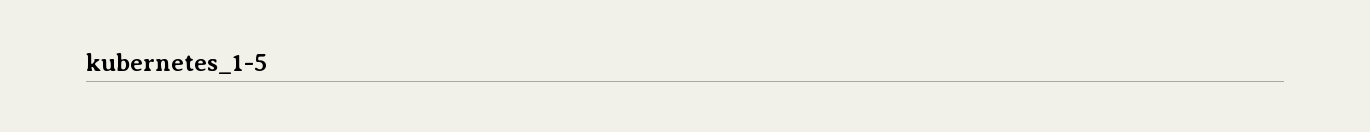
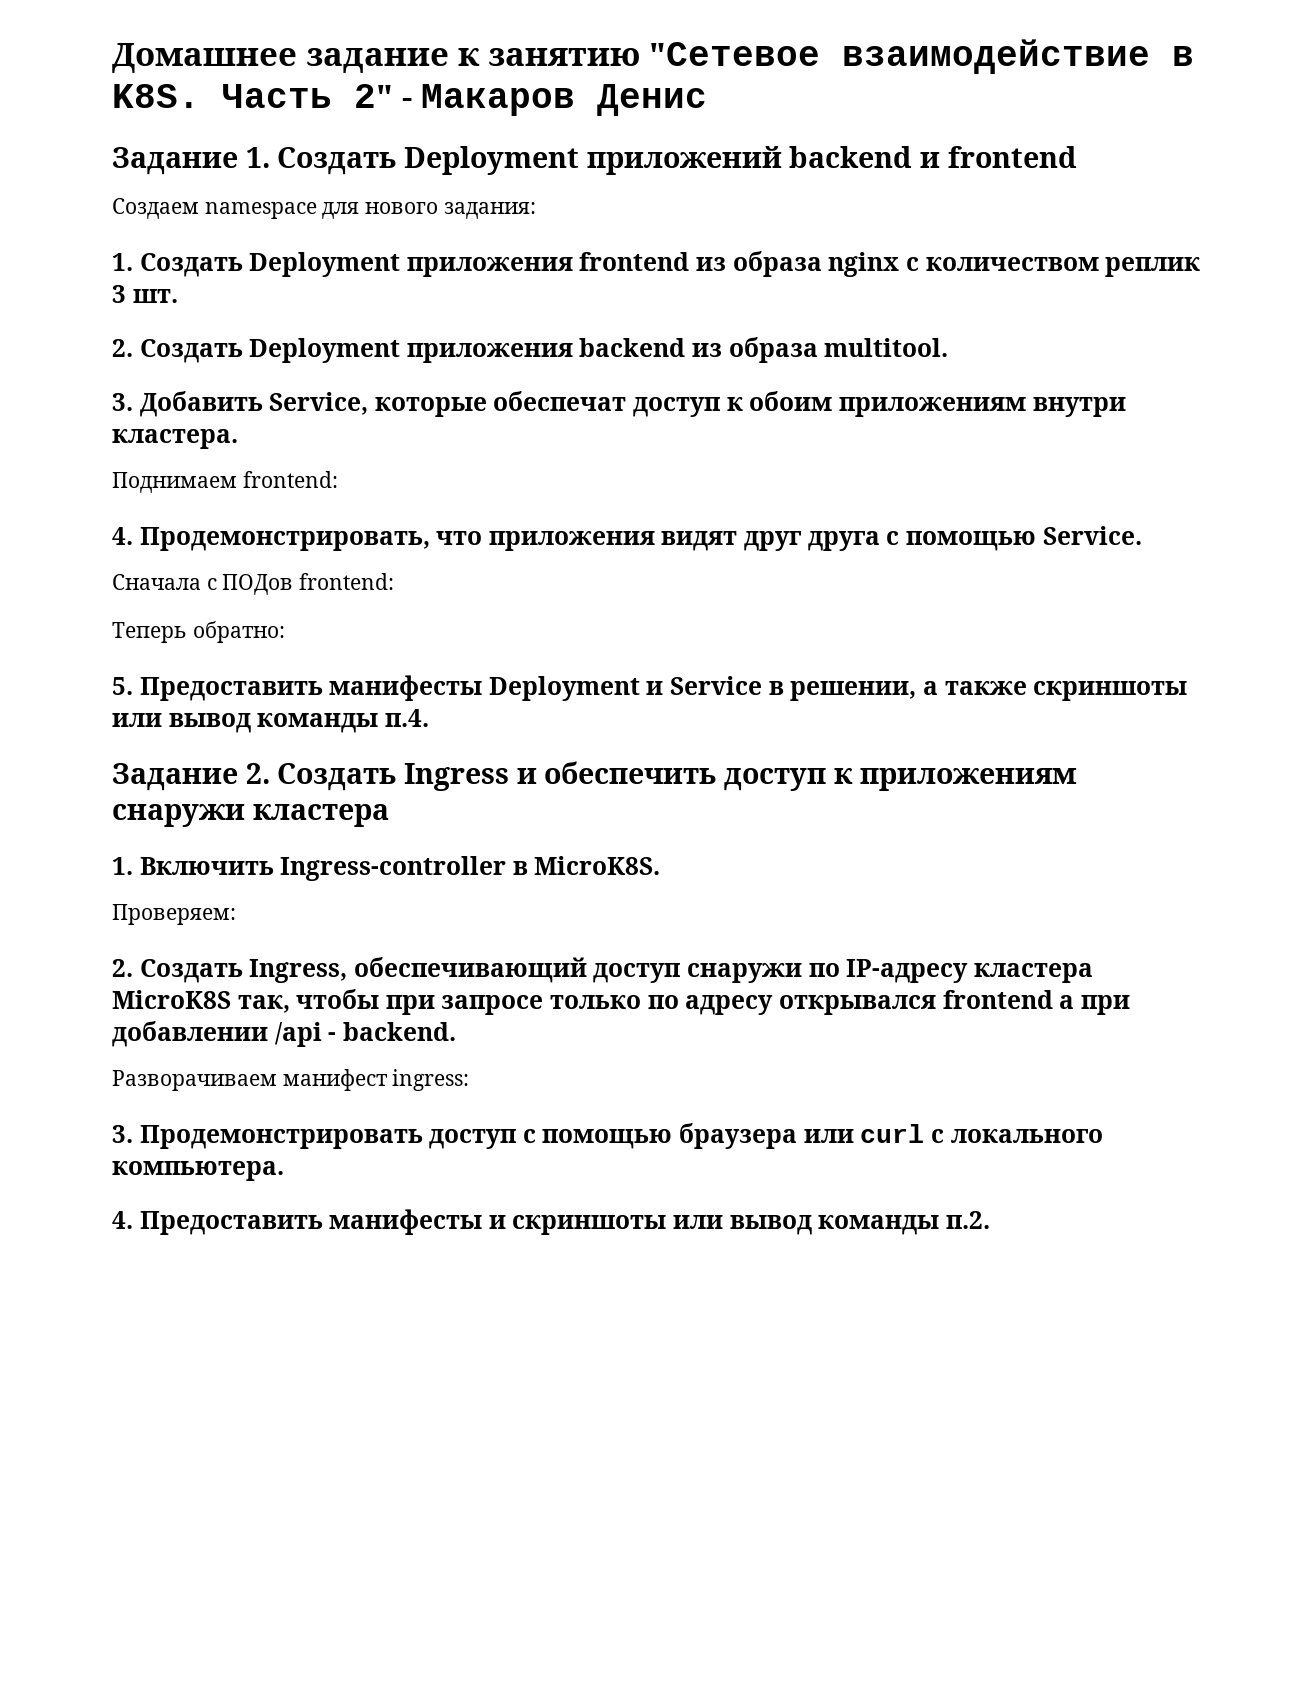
- kubernetes_1-5
+ Домашнее задание к занятию "Сетевое взаимодействие в K8S. Часть 2" - Макаров Денис
+ Задание 1. Создать Deployment приложений backend и frontend
+ Создаем namespace для нового задания:
+ 1. Создать Deployment приложения frontend из образа nginx с количеством реплик 3 шт.
+ 2. Создать Deployment приложения backend из образа multitool.
+ 3. Добавить Service, которые обеспечат доступ к обоим приложениям внутри кластера.
+ Поднимаем frontend:
+ 4. Продемонстрировать, что приложения видят друг друга с помощью Service.
+ Сначала с ПОДов frontend:
+ Теперь обратно:
+ 5. Предоставить манифесты Deployment и Service в решении, а также скриншоты или вывод команды п.4.
+ Задание 2. Создать Ingress и обеспечить доступ к приложениям снаружи кластера
+ 1. Включить Ingress-controller в MicroK8S.
+ Проверяем:
+ 2. Создать Ingress, обеспечивающий доступ снаружи по IP-адресу кластера MicroK8S так, чтобы при запросе только по адресу открывался frontend а при добавлении /api - backend.
+ Разворачиваем манифест ingress:
+ 3. Продемонстрировать доступ с помощью браузера или curl с локального компьютера.
+ 4. Предоставить манифесты и скриншоты или вывод команды п.2.

